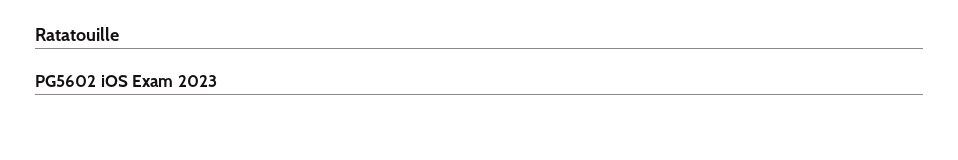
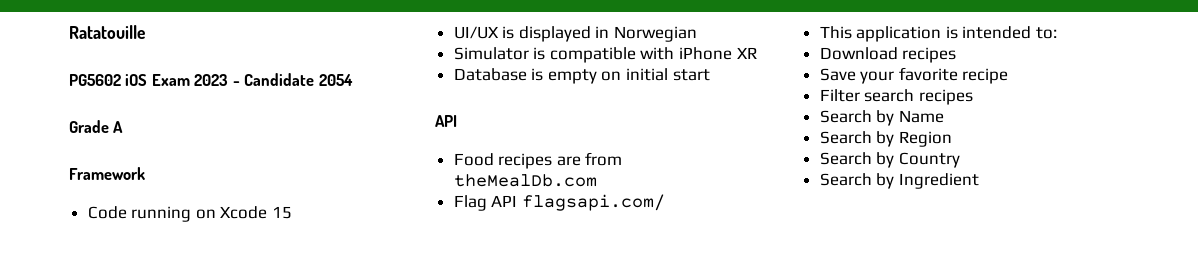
- PG5602 iOS Exam 2023
+ PG5602 iOS Exam 2023 - Candidate 2054
+ Grade A
+ Framework
+ Code running on Xcode 15
+ UI/UX is displayed in Norwegian
+ Simulator is compatible with iPhone XR
+ Database is empty on initial start
+ API
+ Food recipes are from theMealDb.com
+ Flag API flagsapi.com/
+ This application is intended to:
+ Download recipes
+ Save your favorite recipe
+ Filter search recipes
+ Search by Name
+ Search by Region
+ Search by Country
+ Search by Ingredient

